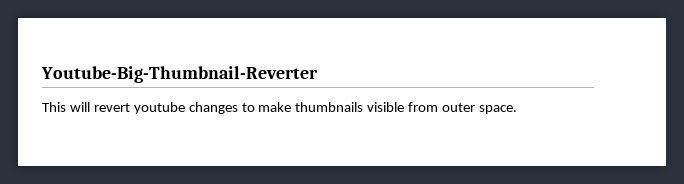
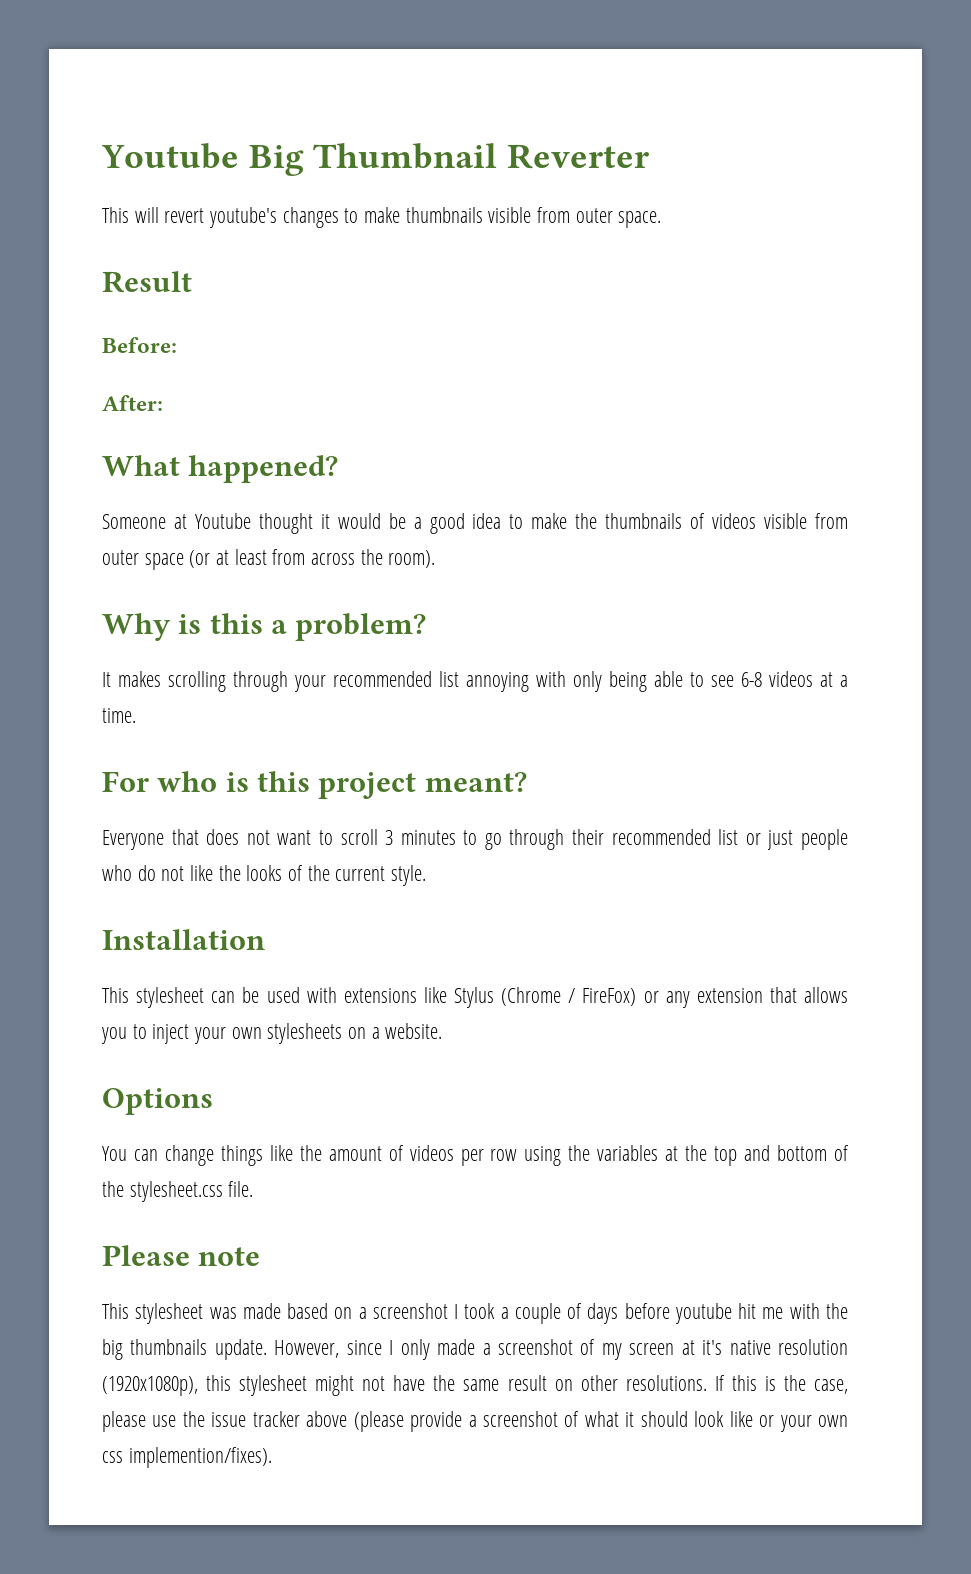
- Youtube-Big-Thumbnail-Reverter
+ Youtube Big Thumbnail Reverter
- This will revert youtube changes to make thumbnails visible from outer space.
+ This will revert youtube's changes to make thumbnails visible from outer space.
+ Result
+ Before:
+ After:
+ What happened?
+ Someone at Youtube thought it would be a good idea to make the thumbnails of videos visible from outer space (or at least from across the room).
+ Why is this a problem?
+ It makes scrolling through your recommended list annoying with only being able to see 6-8 videos at a time.
+ For who is this project meant?
+ Everyone that does not want to scroll 3 minutes to go through their recommended list or just people who do not like the looks of the current style.
+ Installation
+ This stylesheet can be used with extensions like Stylus (Chrome / FireFox) or any extension that allows you to inject your own stylesheets on a website.
+ Options
+ You can change things like the amount of videos per row using the variables at the top and bottom of the stylesheet.css file.
+ Please note
+ This stylesheet was made based on a screenshot I took a couple of days before youtube hit me with the big thumbnails update. However, since I only made a screenshot of my screen at it's native resolution (1920x1080p), this stylesheet might not have the same result on other resolutions. If this is the case, please use the issue tracker above (please provide a screenshot of what it should look like or your own css implemention/fixes).

